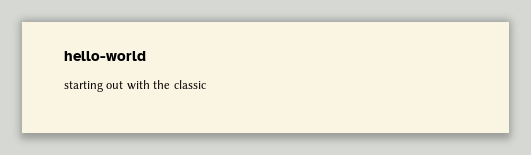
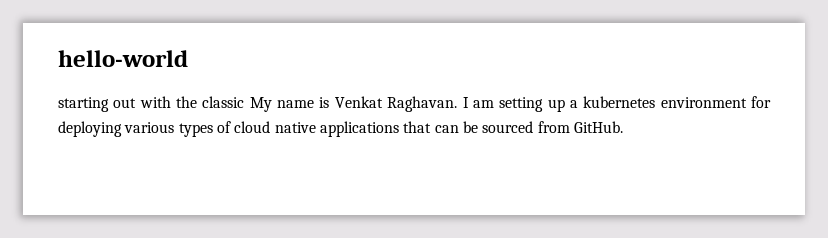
- starting out with the classic
+ starting out with the classic My name is Venkat Raghavan. I am setting up a kubernetes environment for deploying various types of cloud native applications that can be sourced from GitHub.

